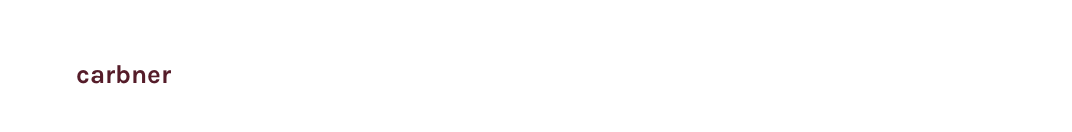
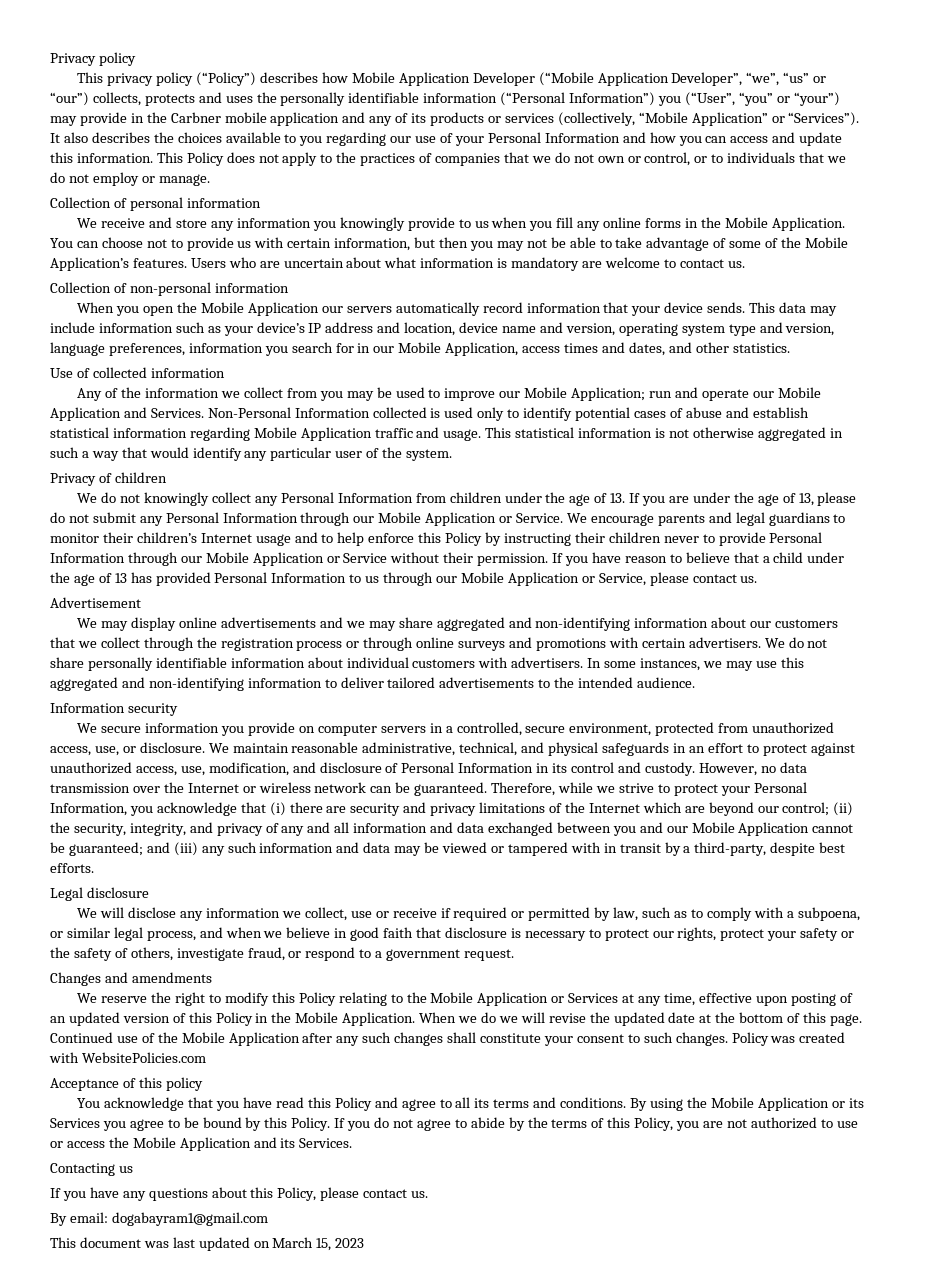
- carbner
+ Privacy policy
+ This privacy policy (“Policy”) describes how Mobile Application Developer (“Mobile Application Developer”, “we”, “us” or “our”) collects, protects and uses the personally identifiable information (“Personal Information”) you (“User”, “you” or “your”) may provide in the Carbner mobile application and any of its products or services (collectively, “Mobile Application” or “Services”). It also describes the choices available to you regarding our use of your Personal Information and how you can access and update this information. This Policy does not apply to the practices of companies that we do not own or control, or to individuals that we do not employ or manage.
+ Collection of personal information
+ We receive and store any information you knowingly provide to us when you fill any online forms in the Mobile Application. You can choose not to provide us with certain information, but then you may not be able to take advantage of some of the Mobile Application’s features. Users who are uncertain about what information is mandatory are welcome to contact us.
+ Collection of non-personal information
+ When you open the Mobile Application our servers automatically record information that your device sends. This data may include information such as your device’s IP address and location, device name and version, operating system type and version, language preferences, information you search for in our Mobile Application, access times and dates, and other statistics.
+ Use of collected information
+ Any of the information we collect from you may be used to improve our Mobile Application; run and operate our Mobile Application and Services. Non-Personal Information collected is used only to identify potential cases of abuse and establish statistical information regarding Mobile Application traffic and usage. This statistical information is not otherwise aggregated in such a way that would identify any particular user of the system.
+ Privacy of children
+ We do not knowingly collect any Personal Information from children under the age of 13. If you are under the age of 13, please do not submit any Personal Information through our Mobile Application or Service. We encourage parents and legal guardians to monitor their children’s Internet usage and to help enforce this Policy by instructing their children never to provide Personal Information through our Mobile Application or Service without their permission. If you have reason to believe that a child under the age of 13 has provided Personal Information to us through our Mobile Application or Service, please contact us.
+ Advertisement
+ We may display online advertisements and we may share aggregated and non-identifying information about our customers that we collect through the registration process or through online surveys and promotions with certain advertisers. We do not share personally identifiable information about individual customers with advertisers. In some instances, we may use this aggregated and non-identifying information to deliver tailored advertisements to the intended audience.
+ Information security
+ We secure information you provide on computer servers in a controlled, secure environment, protected from unauthorized access, use, or disclosure. We maintain reasonable administrative, technical, and physical safeguards in an effort to protect against unauthorized access, use, modification, and disclosure of Personal Information in its control and custody. However, no data transmission over the Internet or wireless network can be guaranteed. Therefore, while we strive to protect your Personal Information, you acknowledge that (i) there are security and privacy limitations of the Internet which are beyond our control; (ii) the security, integrity, and privacy of any and all information and data exchanged between you and our Mobile Application cannot be guaranteed; and (iii) any such information and data may be viewed or tampered with in transit by a third-party, despite best efforts.
+ Legal disclosure
+ We will disclose any information we collect, use or receive if required or permitted by law, such as to comply with a subpoena, or similar legal process, and when we believe in good faith that disclosure is necessary to protect our rights, protect your safety or the safety of others, investigate fraud, or respond to a government request.
+ Changes and amendments
+ We reserve the right to modify this Policy relating to the Mobile Application or Services at any time, effective upon posting of an updated version of this Policy in the Mobile Application. When we do we will revise the updated date at the bottom of this page. Continued use of the Mobile Application after any such changes shall constitute your consent to such changes. Policy was created with WebsitePolicies.com
+ Acceptance of this policy
+ You acknowledge that you have read this Policy and agree to all its terms and conditions. By using the Mobile Application or its Services you agree to be bound by this Policy. If you do not agree to abide by the terms of this Policy, you are not authorized to use or access the Mobile Application and its Services.
+ Contacting us
+ If you have any questions about this Policy, please contact us.
+ By email: dogabayram1@gmail.com
+ This document was last updated on March 15, 2023

